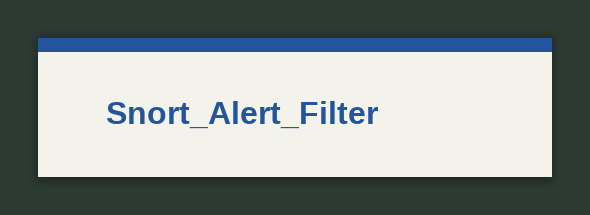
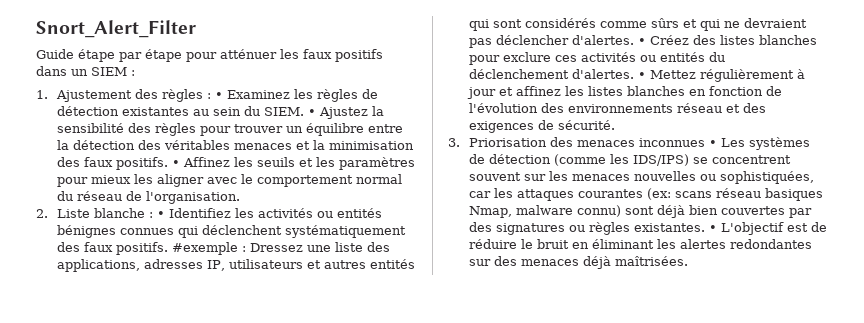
+ Guide étape par étape pour atténuer les faux positifs dans un SIEM :
+ 1. Ajustement des règles : • Examinez les règles de détection existantes au sein du SIEM. • Ajustez la sensibilité des règles pour trouver un équilibre entre la détection des véritables menaces et la minimisation des faux positifs. • Affinez les seuils et les paramètres pour mieux les aligner avec le comportement normal du réseau de l'organisation.
+ 2. Liste blanche : • Identifiez les activités ou entités bénignes connues qui déclenchent systématiquement des faux positifs. #exemple : Dressez une liste des applications, adresses IP, utilisateurs et autres entités qui sont considérés comme sûrs et qui ne devraient pas déclencher d'alertes. • Créez des listes blanches pour exclure ces activités ou entités du déclenchement d'alertes. • Mettez régulièrement à jour et affinez les listes blanches en fonction de l'évolution des environnements réseau et des exigences de sécurité.
+ 3. Priorisation des menaces inconnues • Les systèmes de détection (comme les IDS/IPS) se concentrent souvent sur les menaces nouvelles ou sophistiquées, car les attaques courantes (ex: scans réseau basiques Nmap, malware connu) sont déjà bien couvertes par des signatures ou règles existantes. • L'objectif est de réduire le bruit en éliminant les alertes redondantes sur des menaces déjà maîtrisées.

